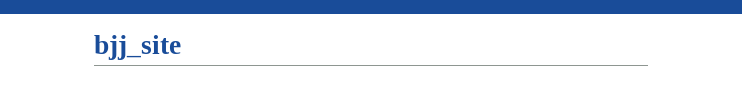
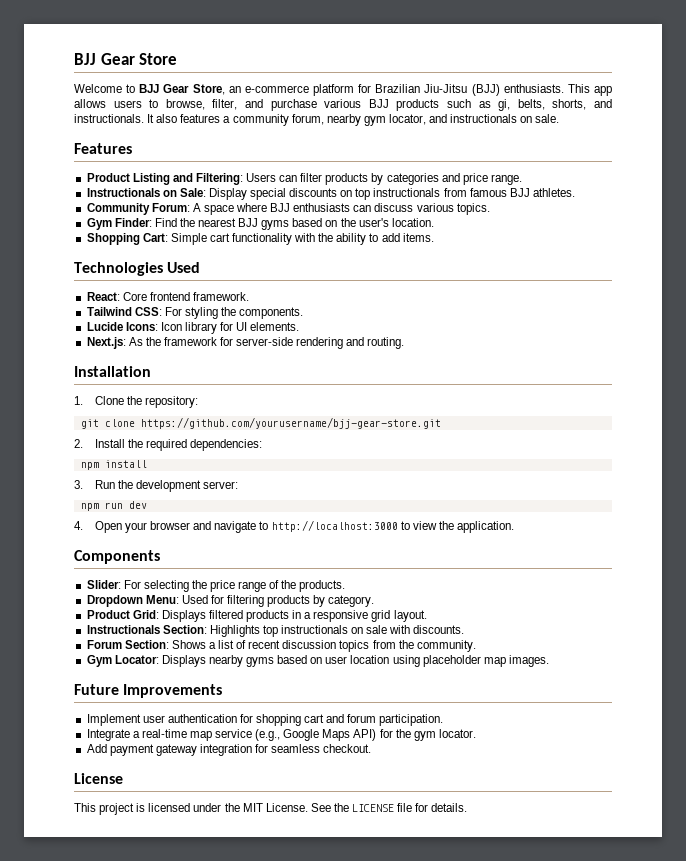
- bjj_site
+ BJJ Gear Store
+ Welcome to BJJ Gear Store, an e-commerce platform for Brazilian Jiu-Jitsu (BJJ) enthusiasts. This app allows users to browse, filter, and purchase various BJJ products such as gi, belts, shorts, and instructionals. It also features a community forum, nearby gym locator, and instructionals on sale.
+ Features
+ Product Listing and Filtering: Users can filter products by categories and price range.
+ Instructionals on Sale: Display special discounts on top instructionals from famous BJJ athletes.
+ Community Forum: A space where BJJ enthusiasts can discuss various topics.
+ Gym Finder: Find the nearest BJJ gyms based on the user's location.
+ Shopping Cart: Simple cart functionality with the ability to add items.
+ Technologies Used
+ React: Core frontend framework.
+ Tailwind CSS: For styling the components.
+ Lucide Icons: Icon library for UI elements.
+ Next.js: As the framework for server-side rendering and routing.
+ Installation
+ 1. Clone the repository:
+ git clone https://github.com/yourusername/bjj-gear-store.git
+ 2. Install the required dependencies:
+ npm install
+ 3. Run the development server:
+ npm run dev
+ 4. Open your browser and navigate to http://localhost:3000 to view the application.
+ Components
+ Slider: For selecting the price range of the products.
+ Dropdown Menu: Used for filtering products by category.
+ Product Grid: Displays filtered products in a responsive grid layout.
+ Instructionals Section: Highlights top instructionals on sale with discounts.
+ Forum Section: Shows a list of recent discussion topics from the community.
+ Gym Locator: Displays nearby gyms based on user location using placeholder map images.
+ Future Improvements
+ Implement user authentication for shopping cart and forum participation.
+ Integrate a real-time map service (e.g., Google Maps API) for the gym locator.
+ Add payment gateway integration for seamless checkout.
+ License
+ This project is licensed under the MIT License. See the LICENSE file for details.

